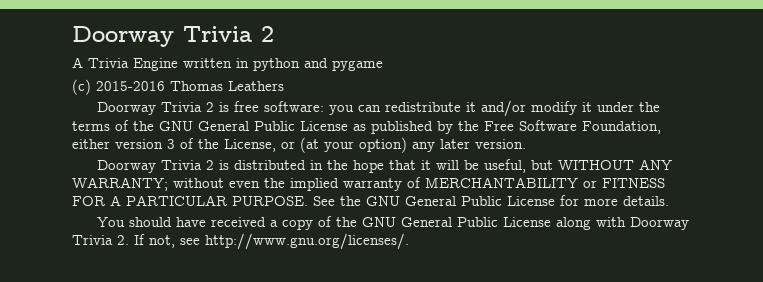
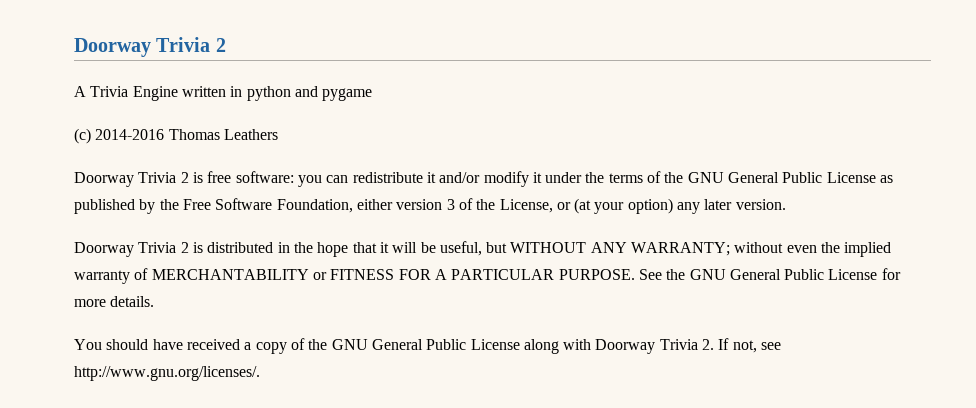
- (c) 2015-2016 Thomas Leathers
+ (c) 2014-2016 Thomas Leathers

